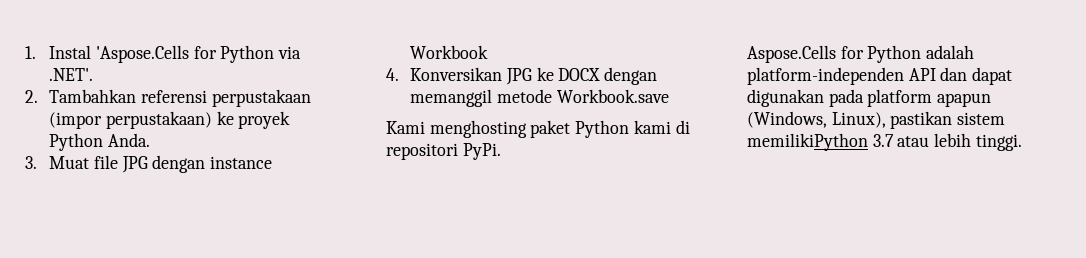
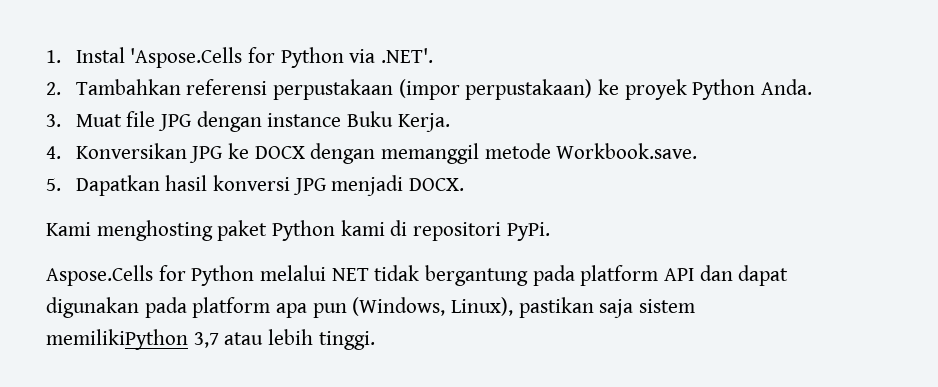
- 3. Muat file JPG dengan instance Workbook
+ 3. Muat file JPG dengan instance Buku Kerja.
- 4. Konversikan JPG ke DOCX dengan memanggil metode Workbook.save
+ 4. Konversikan JPG ke DOCX dengan memanggil metode Workbook.save.
+ 5. Dapatkan hasil konversi JPG menjadi DOCX.
- Aspose.Cells for Python adalah platform-independen API dan dapat digunakan pada platform apapun (Windows, Linux), pastikan sistem memilikiPython 3.7 atau lebih tinggi.
+ Aspose.Cells for Python melalui NET tidak bergantung pada platform API dan dapat digunakan pada platform apa pun (Windows, Linux), pastikan saja sistem memilikiPython 3,7 atau lebih tinggi.

